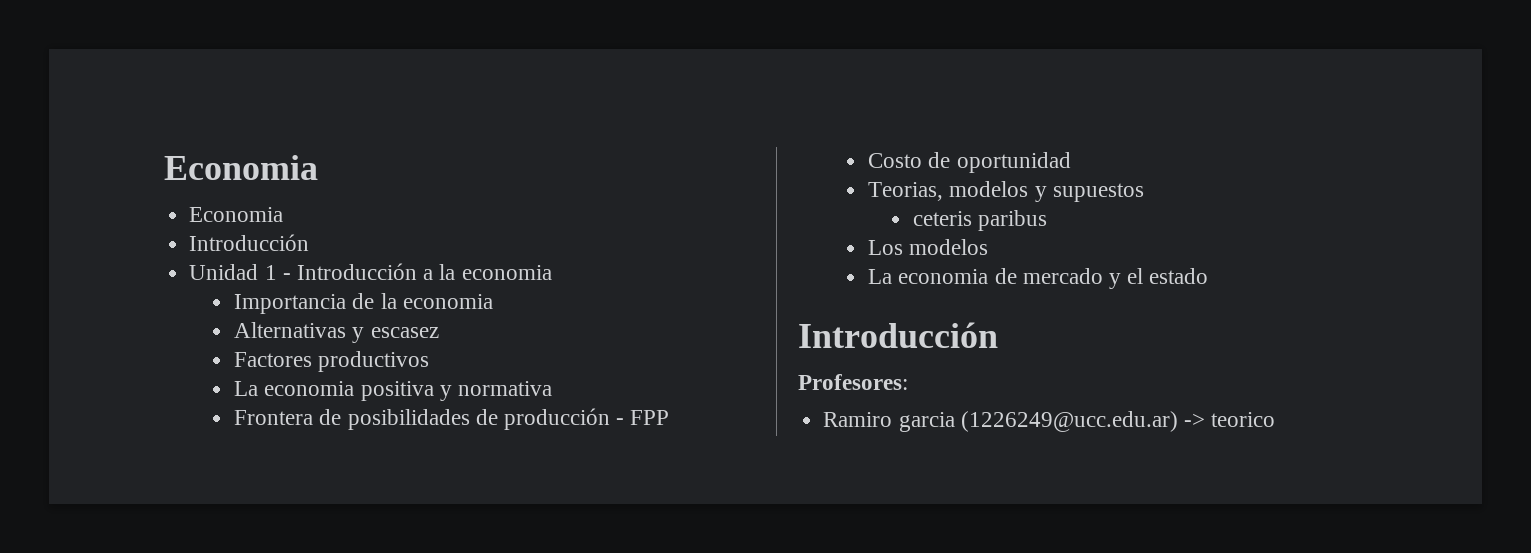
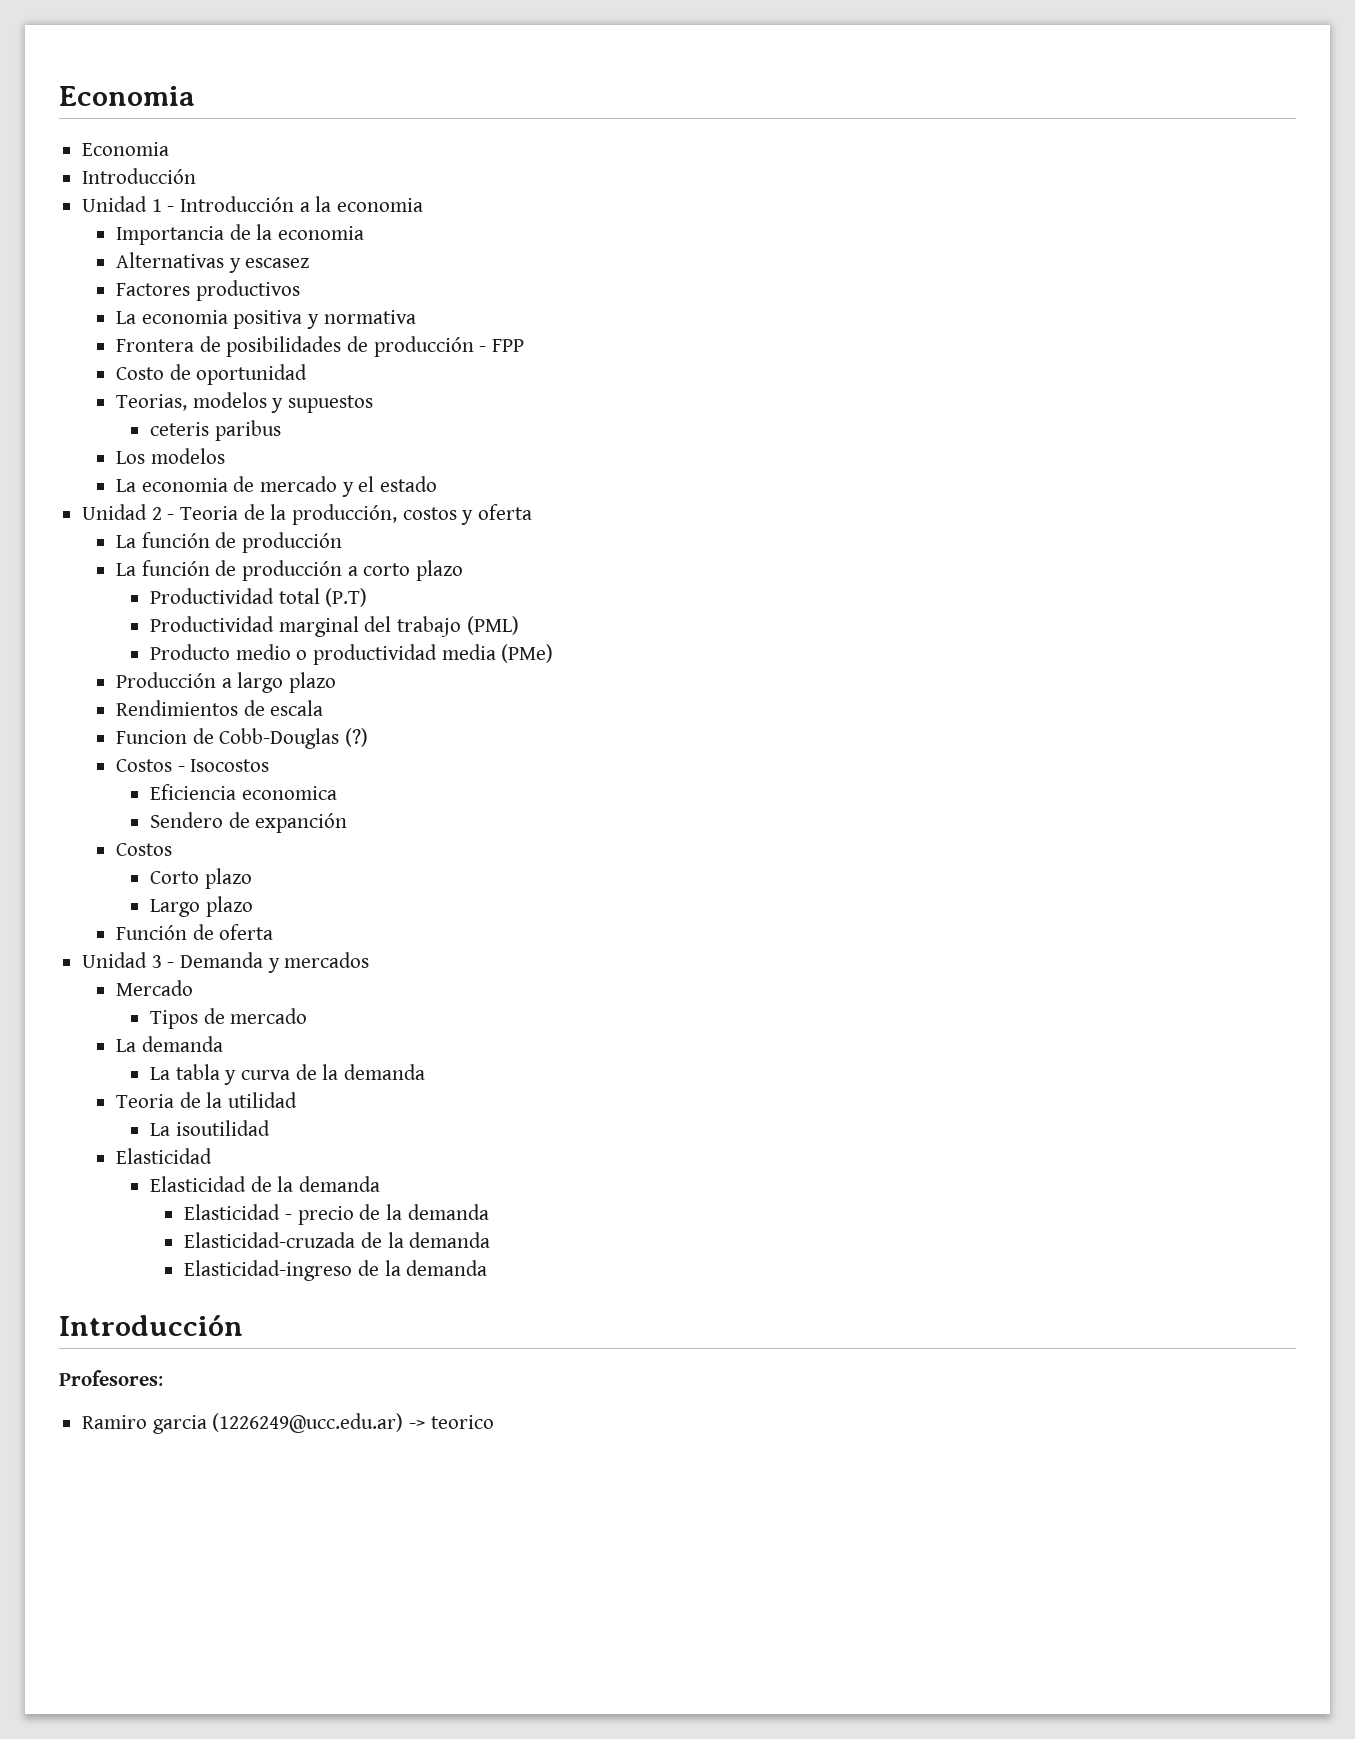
+ Unidad 2 - Teoria de la producción, costos y oferta
+ La función de producción
+ La función de producción a corto plazo
+ Productividad total (P.T)
+ Productividad marginal del trabajo (PML)
+ Producto medio o productividad media (PMe)
+ Producción a largo plazo
+ Rendimientos de escala
+ Funcion de Cobb-Douglas (?)
+ Costos - Isocostos
+ Eficiencia economica
+ Sendero de expanción
+ Costos
+ Corto plazo
+ Largo plazo
+ Función de oferta
+ Unidad 3 - Demanda y mercados
+ Mercado
+ Tipos de mercado
+ La demanda
+ La tabla y curva de la demanda
+ Teoria de la utilidad
+ La isoutilidad
+ Elasticidad
+ Elasticidad de la demanda
+ Elasticidad - precio de la demanda
+ Elasticidad-cruzada de la demanda
+ Elasticidad-ingreso de la demanda

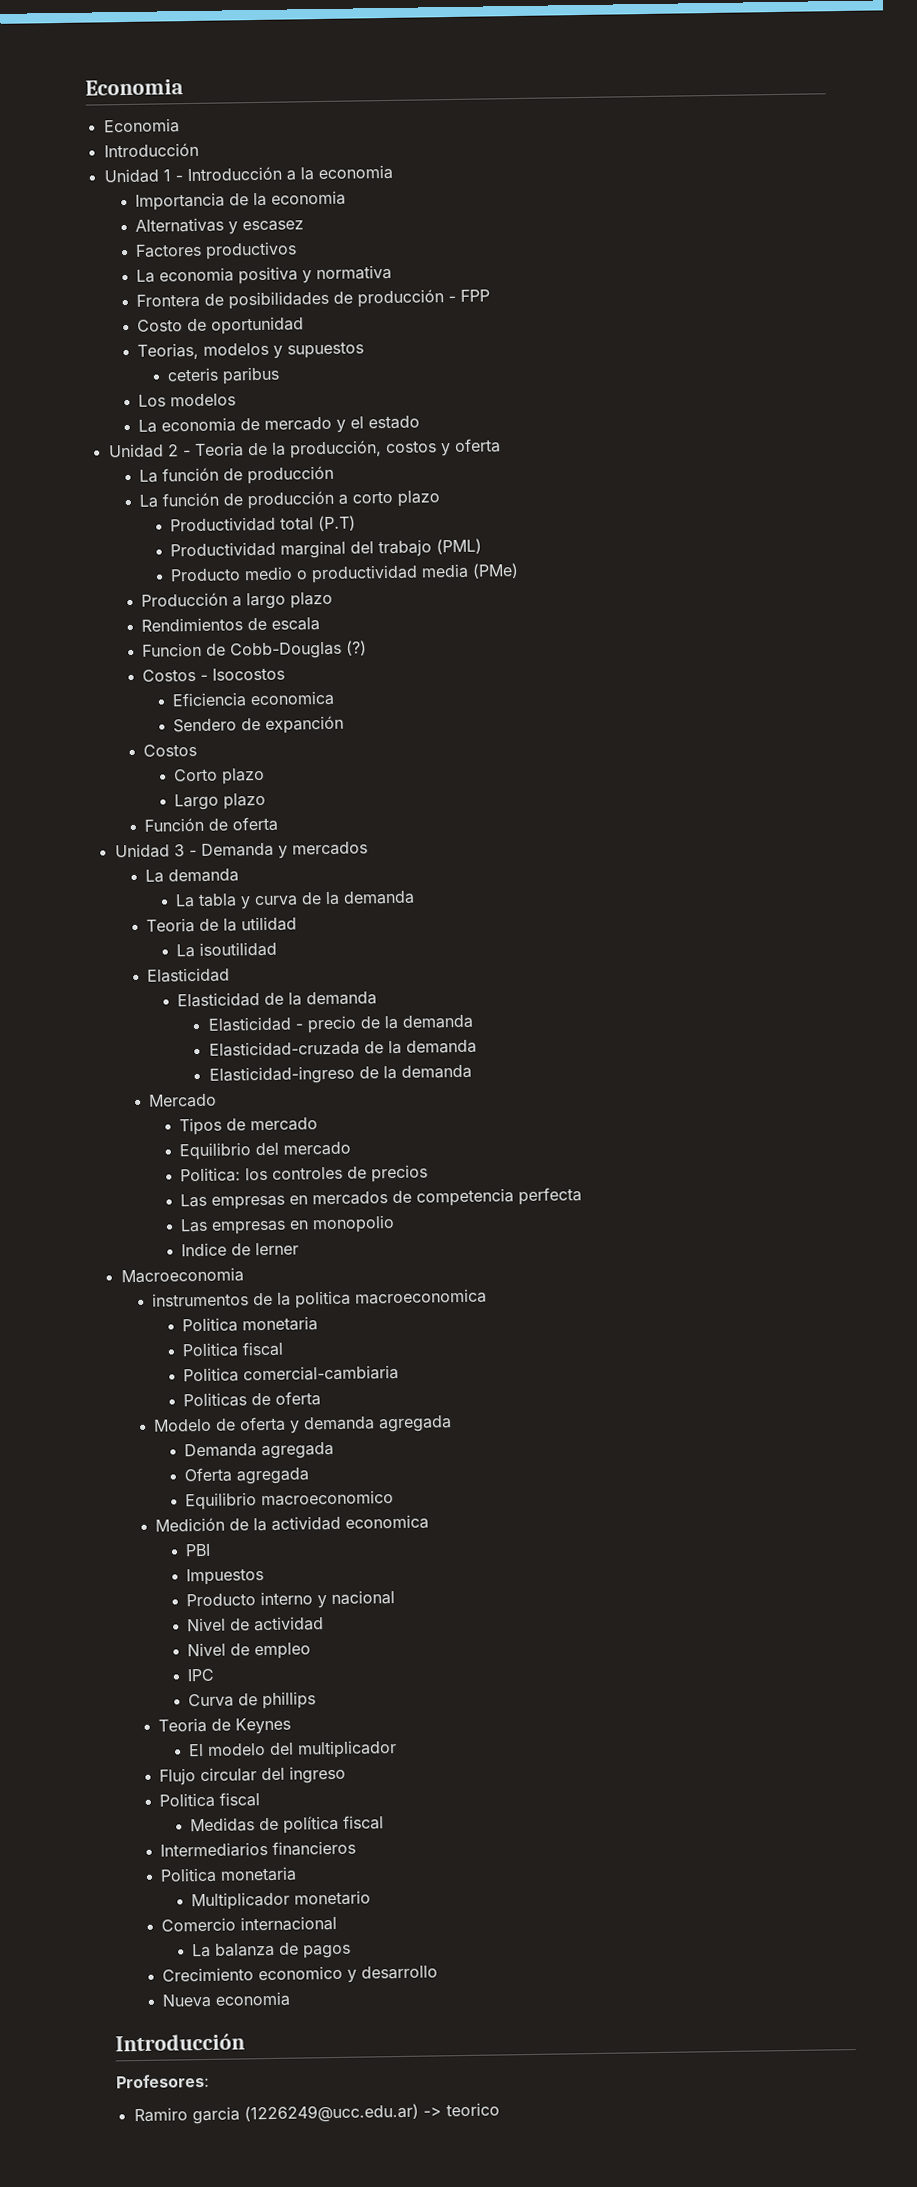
- Mercado
- Tipos de mercado
+ Mercado
+ Tipos de mercado
+ Equilibrio del mercado
+ Politica: los controles de precios
+ Las empresas en mercados de competencia perfecta
+ Las empresas en monopolio
+ Indice de lerner
+ Macroeconomia
+ instrumentos de la politica macroeconomica
+ Politica monetaria
+ Politica fiscal
+ Politica comercial-cambiaria
+ Politicas de oferta
+ Modelo de oferta y demanda agregada
+ Demanda agregada
+ Oferta agregada
+ Equilibrio macroeconomico
+ Medición de la actividad economica
+ PBI
+ Impuestos
+ Producto interno y nacional
+ Nivel de actividad
+ Nivel de empleo
+ IPC
+ Curva de phillips
+ Teoria de Keynes
+ El modelo del multiplicador
+ Flujo circular del ingreso
+ Politica fiscal
+ Medidas de política fiscal
+ Intermediarios financieros
+ Politica monetaria
+ Multiplicador monetario
+ Comercio internacional
+ La balanza de pagos
+ Crecimiento economico y desarrollo
+ Nueva economia

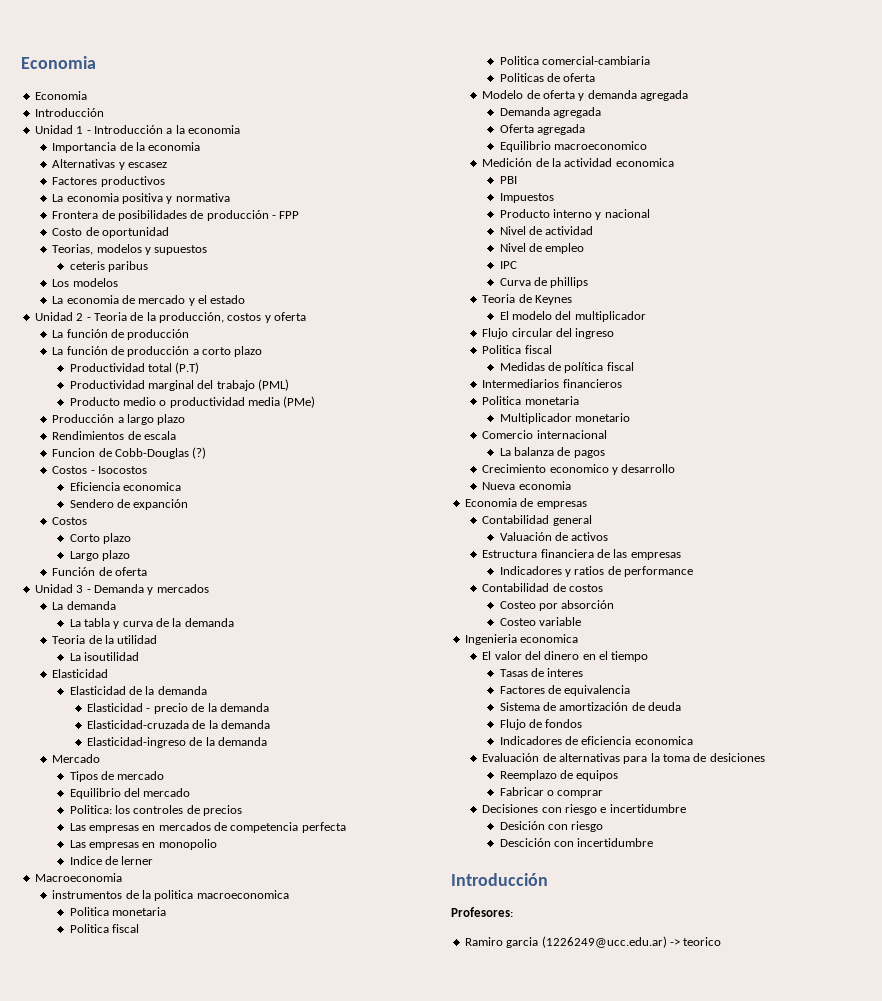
+ Economia de empresas
+ Contabilidad general
+ Valuación de activos
+ Estructura financiera de las empresas
+ Indicadores y ratios de performance
+ Contabilidad de costos
+ Costeo por absorción
+ Costeo variable
+ Ingenieria economica
+ El valor del dinero en el tiempo
+ Tasas de interes
+ Factores de equivalencia
+ Sistema de amortización de deuda
+ Flujo de fondos
+ Indicadores de eficiencia economica
+ Evaluación de alternativas para la toma de desiciones
+ Reemplazo de equipos
+ Fabricar o comprar
+ Decisiones con riesgo e incertidumbre
+ Desición con riesgo
+ Descición con incertidumbre

